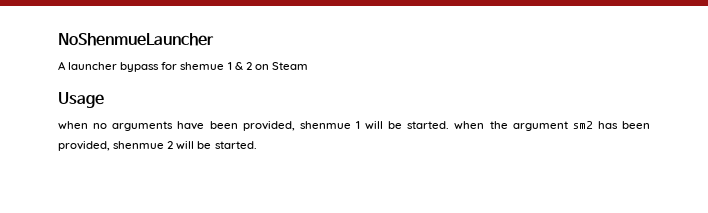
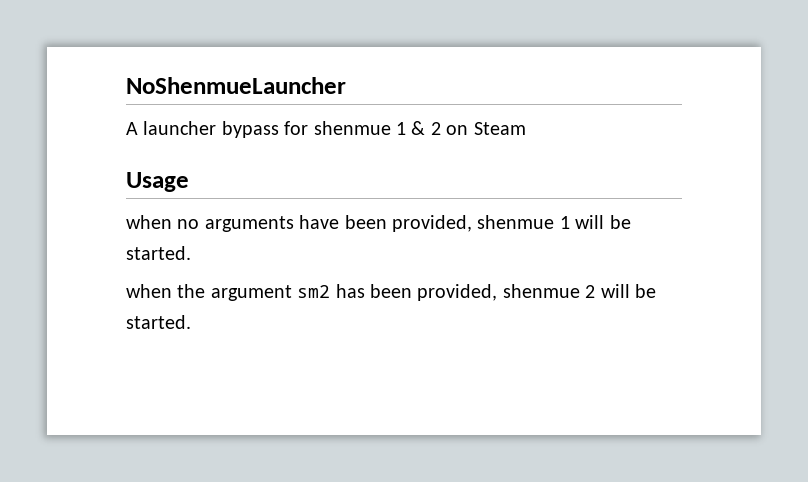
- A launcher bypass for shemue 1 & 2 on Steam
+ A launcher bypass for shenmue 1 & 2 on Steam
- when no arguments have been provided, shenmue 1 will be started. when the argument sm2 has been provided, shenmue 2 will be started.
+ when no arguments have been provided, shenmue 1 will be started.
+ when the argument sm2 has been provided, shenmue 2 will be started.

